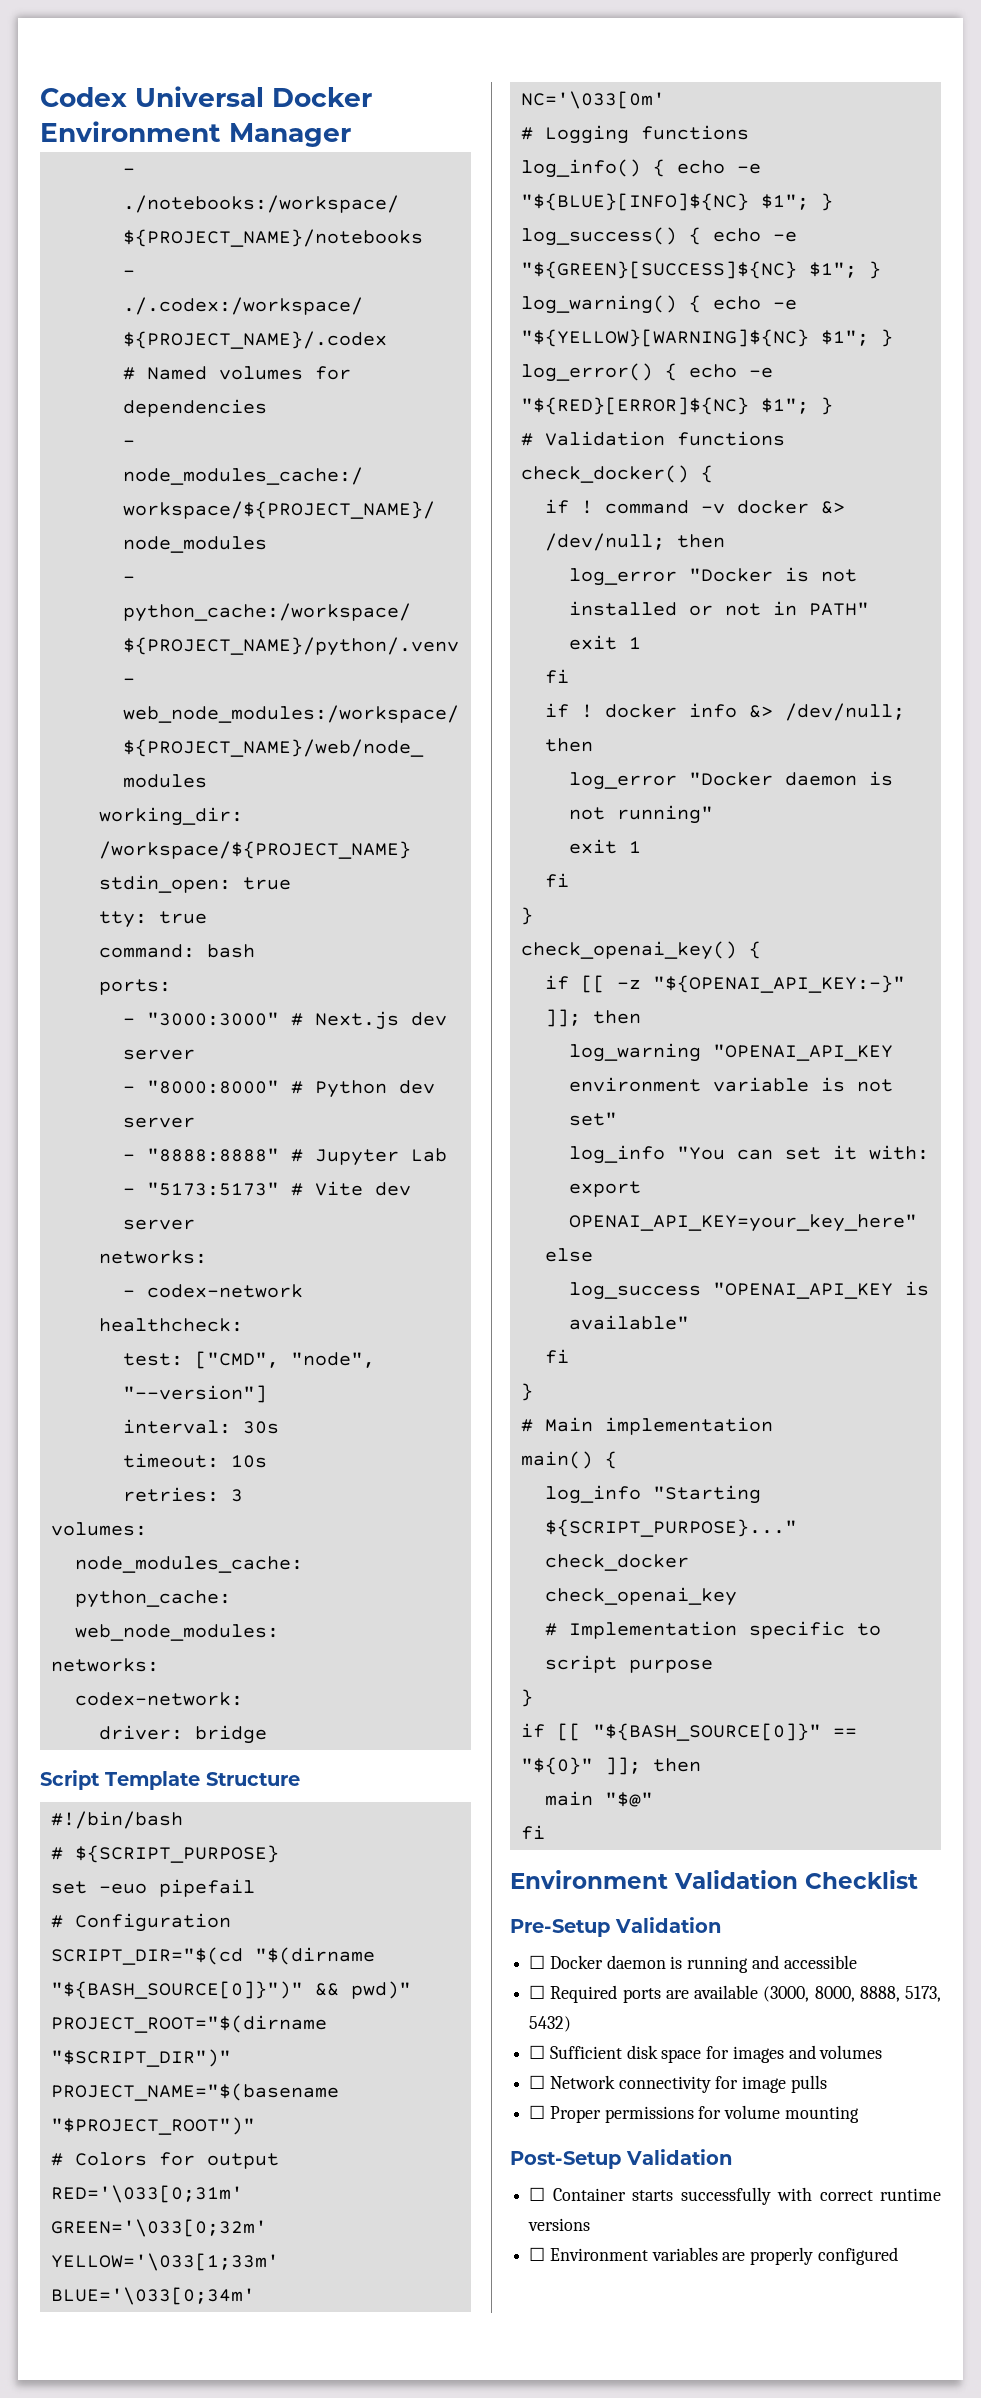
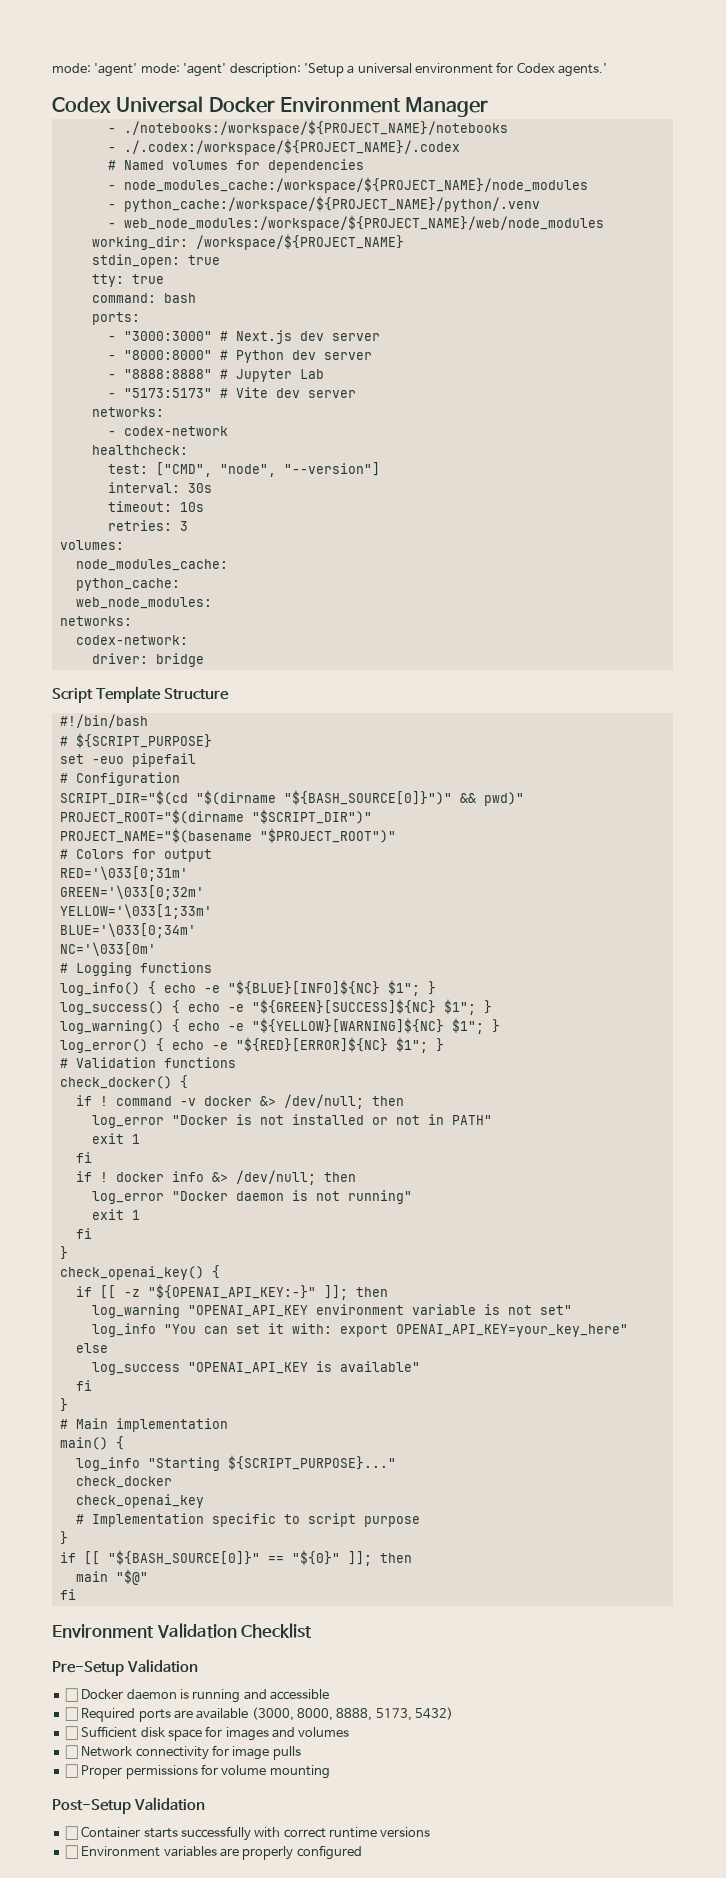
+ mode: 'agent' mode: 'agent' description: 'Setup a universal environment for Codex agents.'

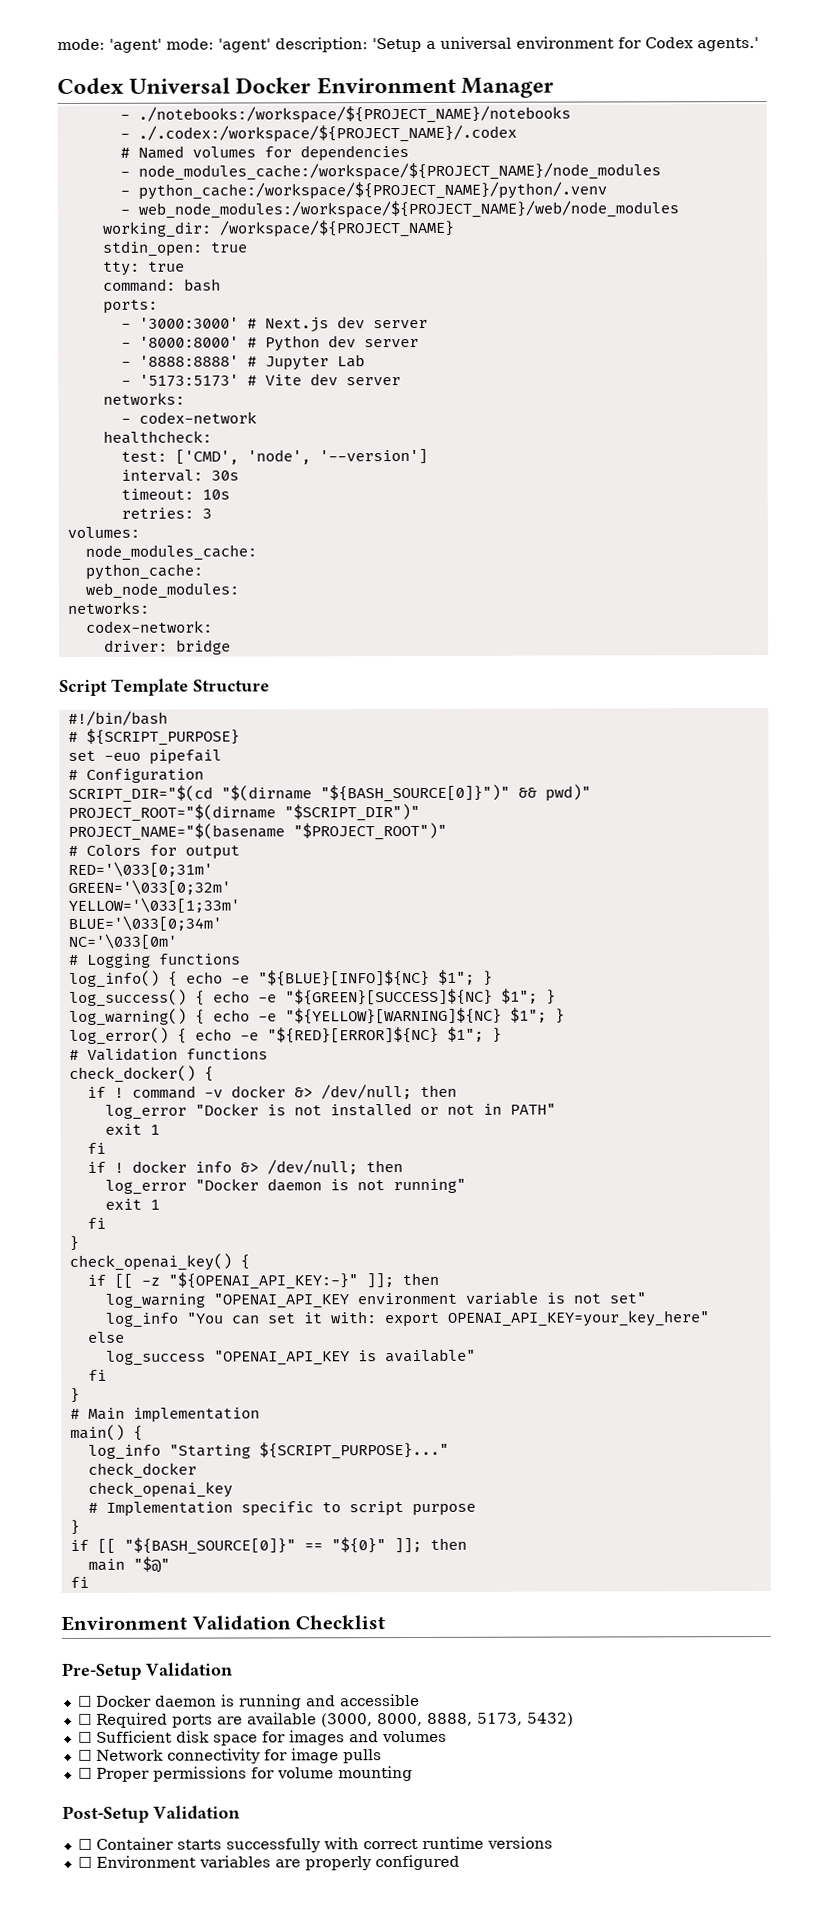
- - "3000:3000" # Next.js dev server
+ - '3000:3000' # Next.js dev server
- - "8000:8000" # Python dev server
+ - '8000:8000' # Python dev server
- - "8888:8888" # Jupyter Lab
+ - '8888:8888' # Jupyter Lab
- - "5173:5173" # Vite dev server
+ - '5173:5173' # Vite dev server
- test: ["CMD", "node", "--version"]
+ test: ['CMD', 'node', '--version']

